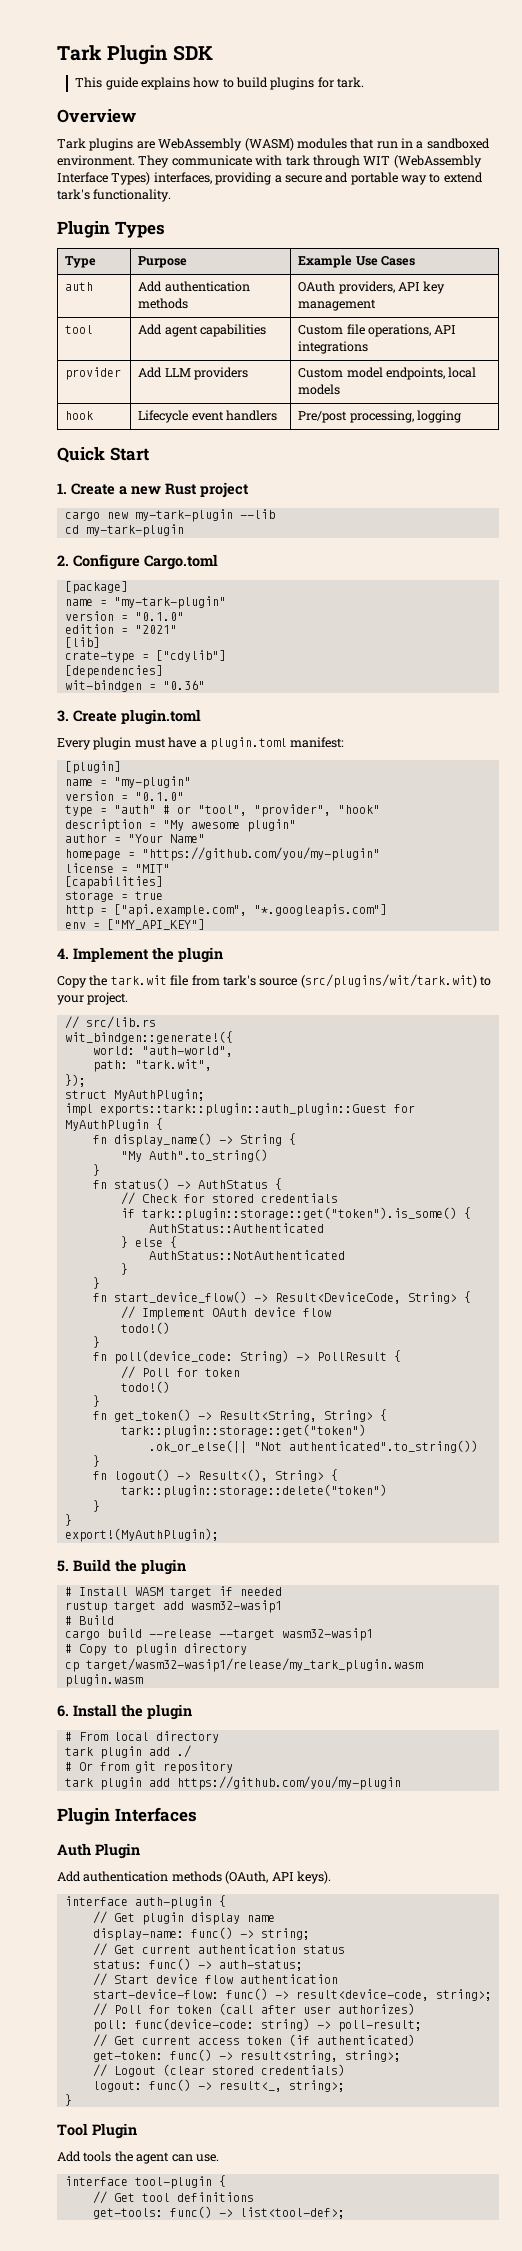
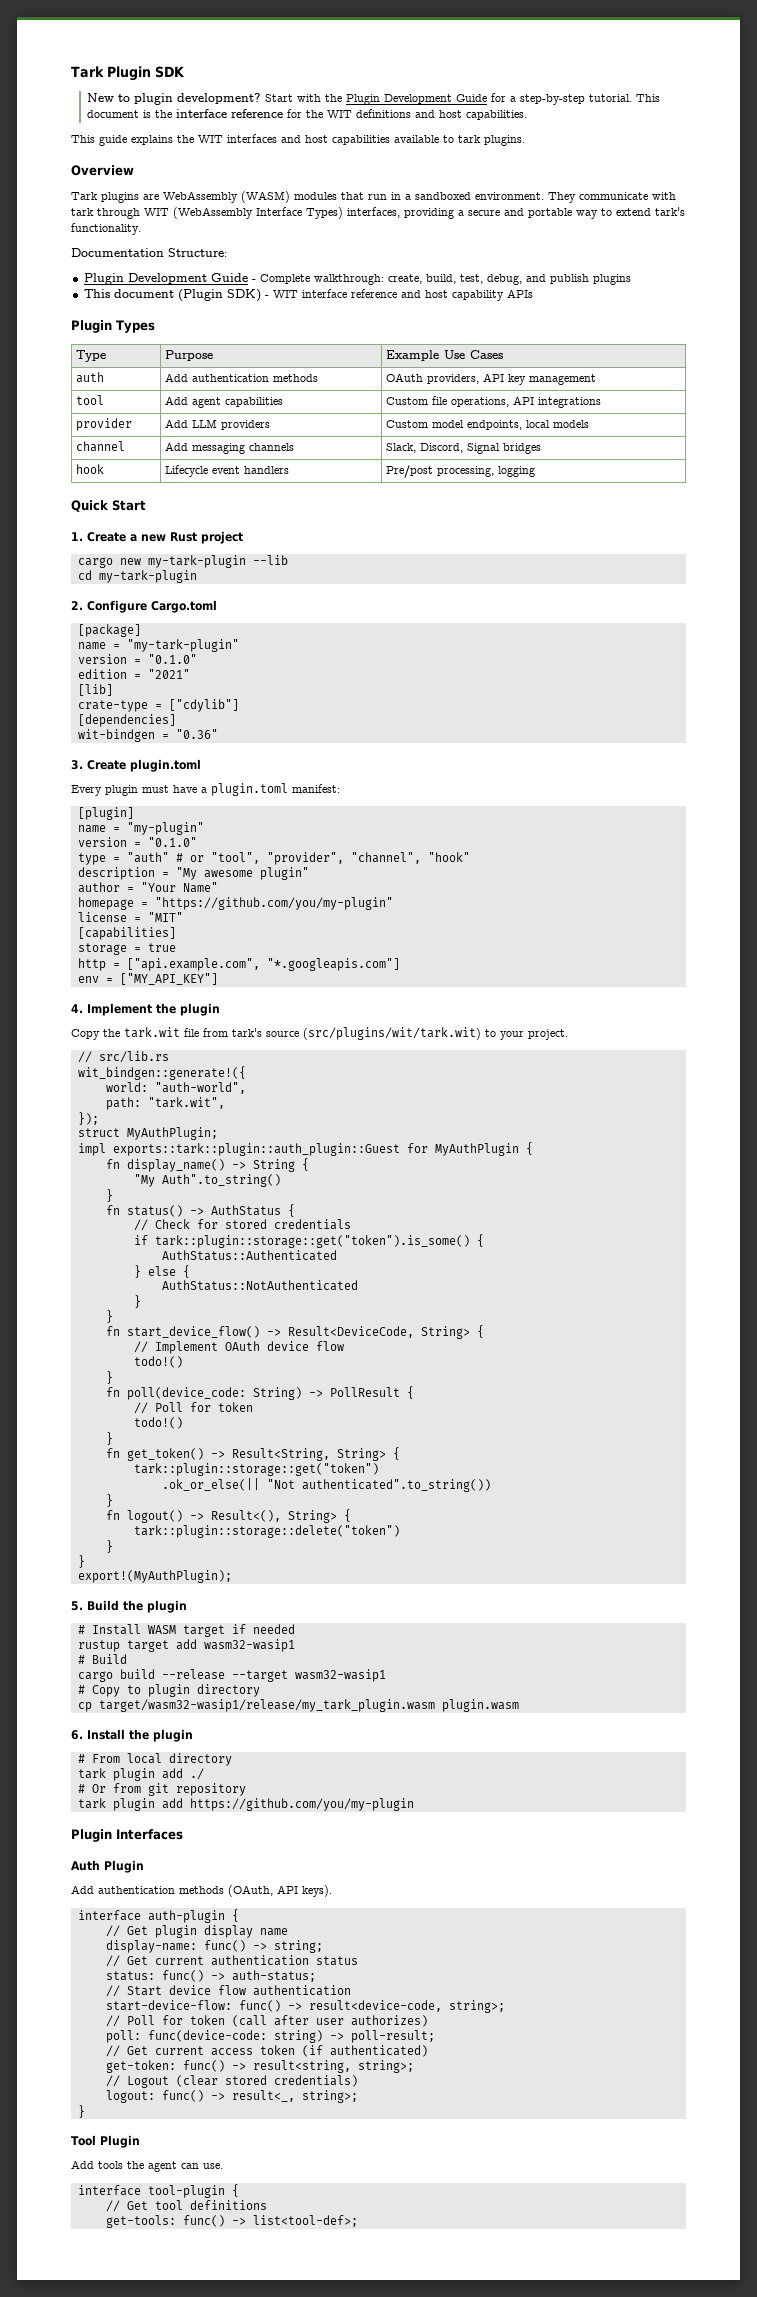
- This guide explains how to build plugins for tark.
+ New to plugin development? Start with the Plugin Development Guide for a step-by-step tutorial. This document is the interface reference for the WIT definitions and host capabilities.
+ This guide explains the WIT interfaces and host capabilities available to tark plugins.
+ Documentation Structure:
+ Plugin Development Guide - Complete walkthrough: create, build, test, debug, and publish plugins
+ This document (Plugin SDK) - WIT interface reference and host capability APIs
+ channel | Add messaging channels | Slack, Discord, Signal bridges
- type = "auth" # or "tool", "provider", "hook"
+ type = "auth" # or "tool", "provider", "channel", "hook"

